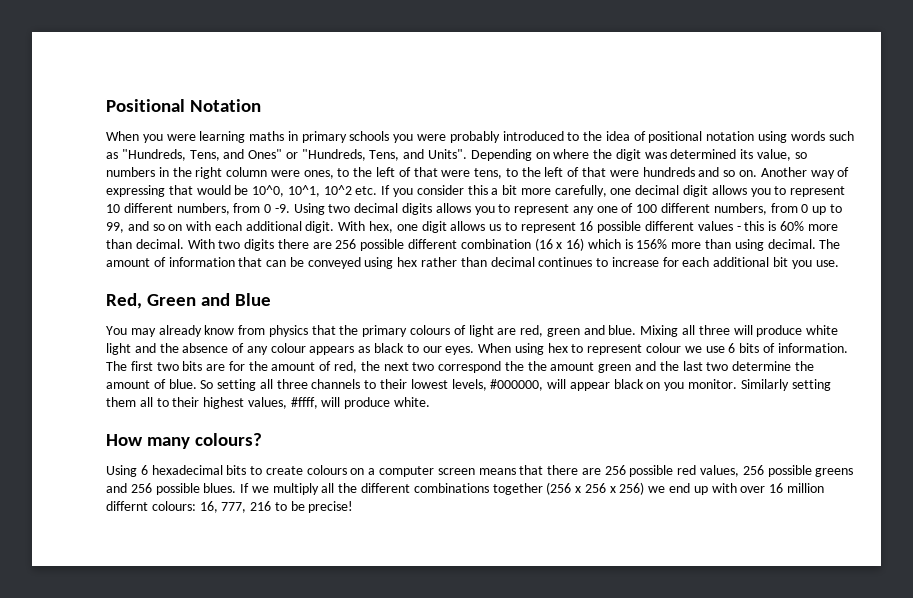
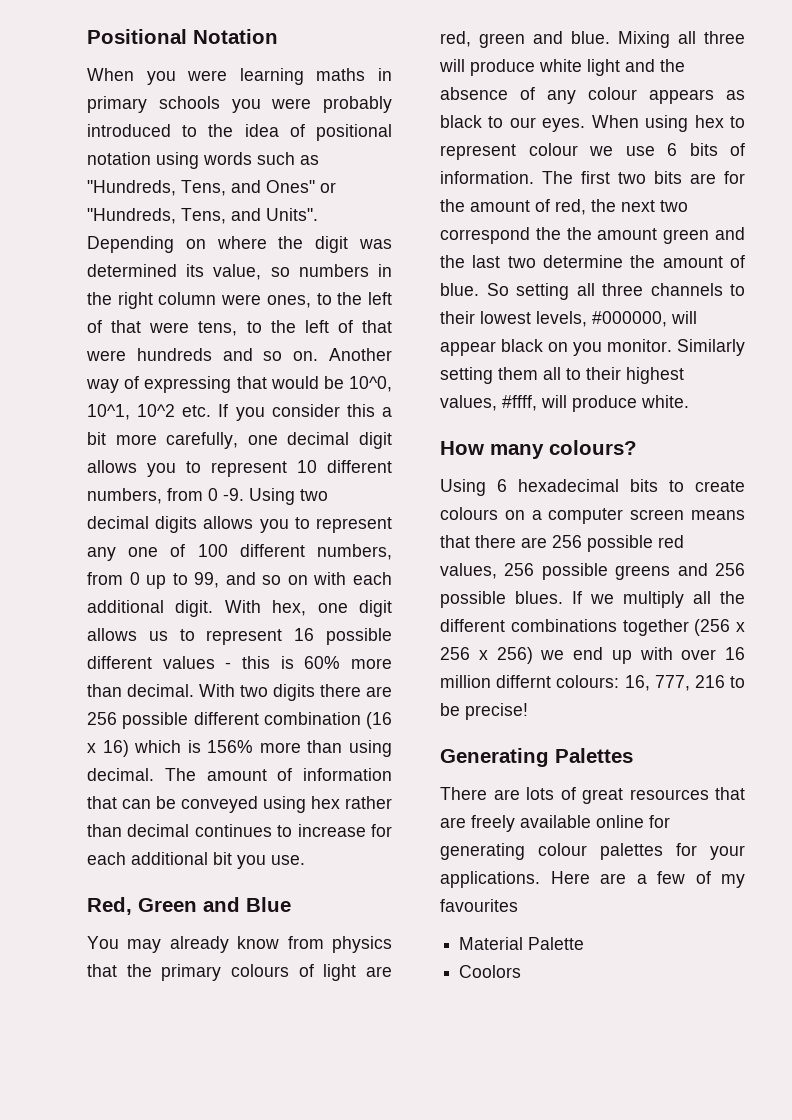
+ Generating Palettes
+ There are lots of great resources that are freely available online for generating colour palettes for your applications. Here are a few of my favourites
+ Material Palette
+ Coolors

